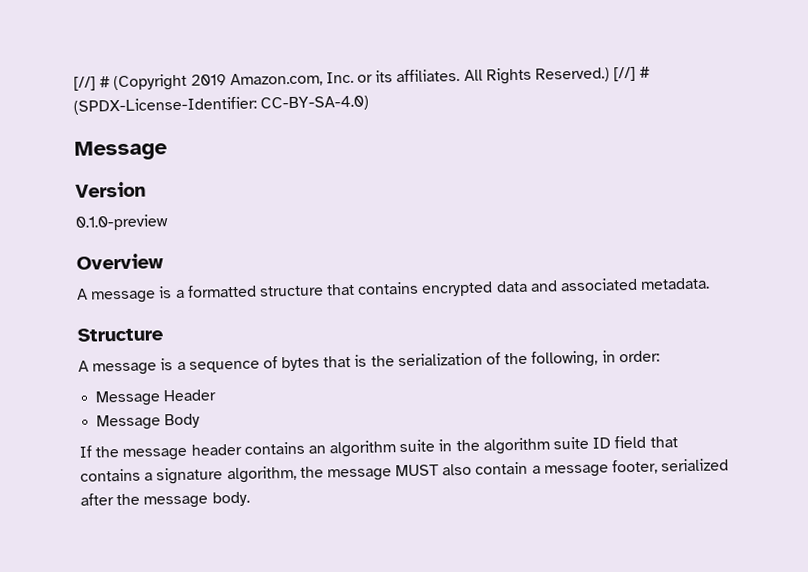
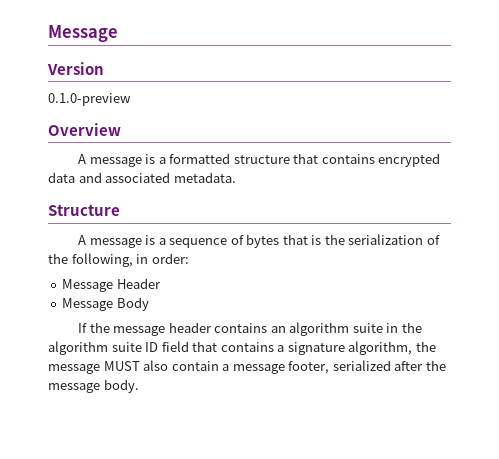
- [//] # (Copyright 2019 Amazon.com, Inc. or its affiliates. All Rights Reserved.) [//] # (SPDX-License-Identifier: CC-BY-SA-4.0)

